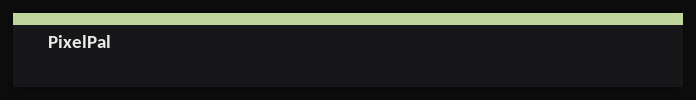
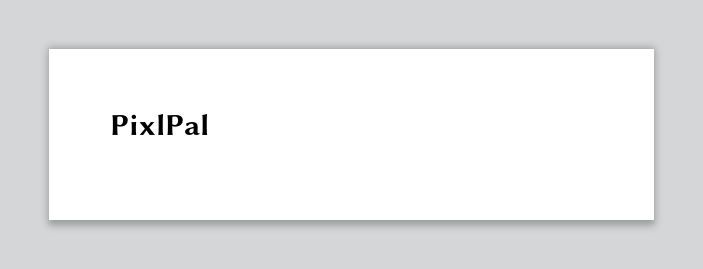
- PixelPal
+ PixlPal

